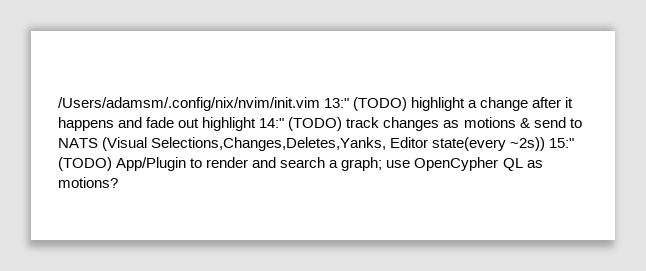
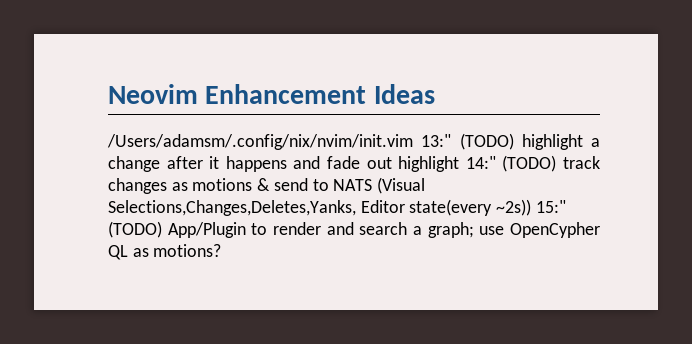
+ Neovim Enhancement Ideas

